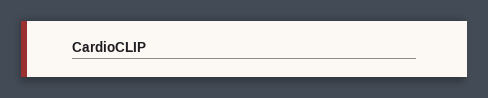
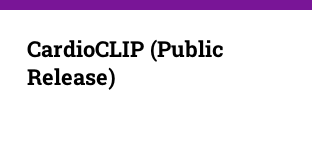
- CardioCLIP
+ CardioCLIP (Public Release)

